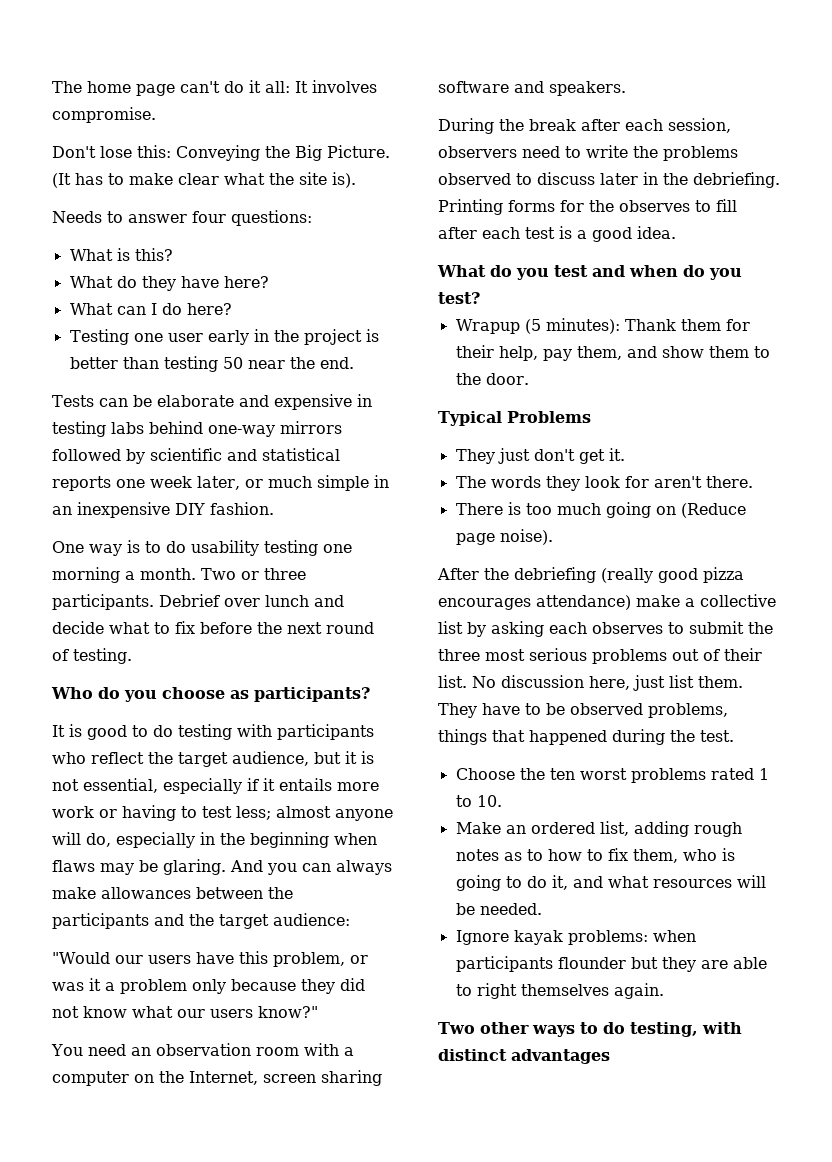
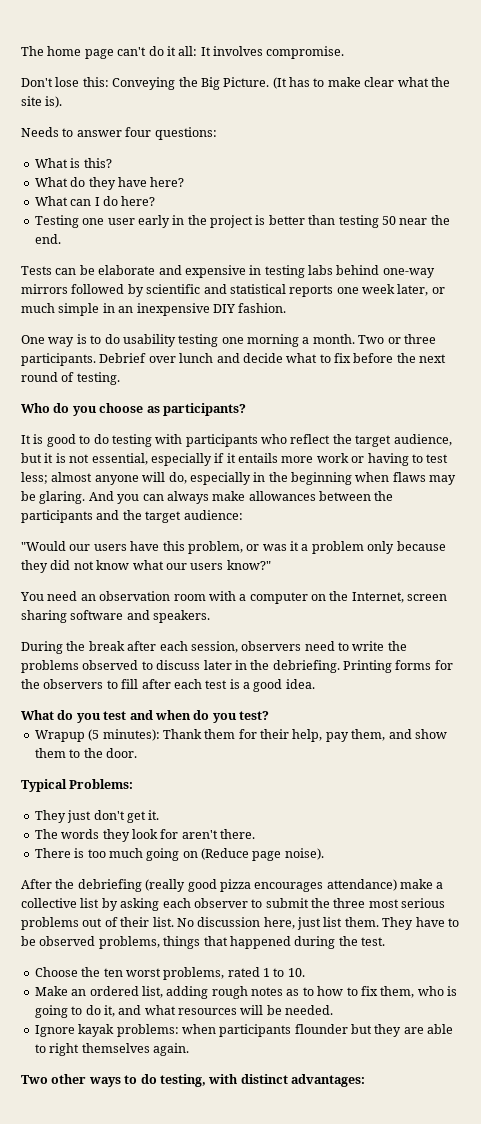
- Printing forms for the observes to fill after each test is a good idea.
+ Printing forms for the observers to fill after each test is a good idea.
- Typical Problems
+ Typical Problems:
- After the debriefing (really good pizza encourages attendance) make a collective list by asking each observes to submit the three most serious problems out of their list.
+ After the debriefing (really good pizza encourages attendance) make a collective list by asking each observer to submit the three most serious problems out of their list.
- Choose the ten worst problems rated 1 to 10.
+ Choose the ten worst problems, rated 1 to 10.
- Two other ways to do testing, with distinct advantages
+ Two other ways to do testing, with distinct advantages:

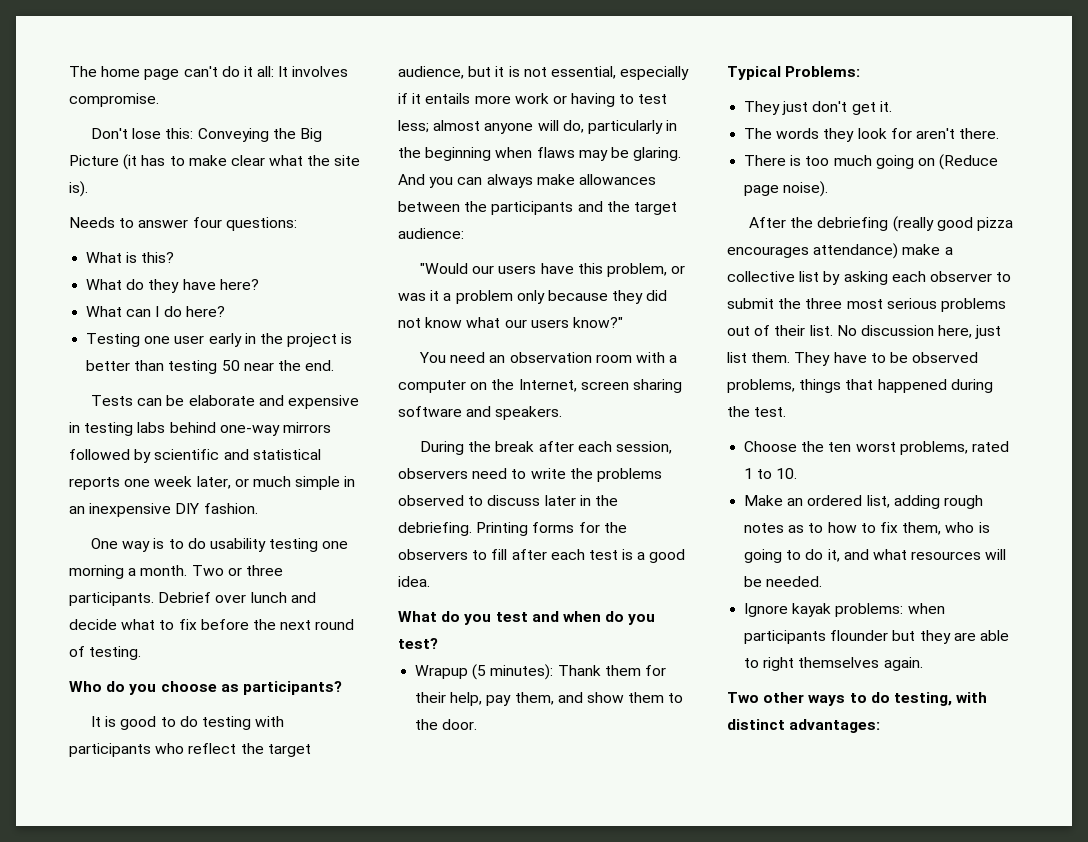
- Don't lose this: Conveying the Big Picture. (It has to make clear what the site is).
+ Don't lose this: Conveying the Big Picture (it has to make clear what the site is).
- It is good to do testing with participants who reflect the target audience, but it is not essential, especially if it entails more work or having to test less; almost anyone will do, especially in the beginning when flaws may be glaring.
+ It is good to do testing with participants who reflect the target audience, but it is not essential, especially if it entails more work or having to test less; almost anyone will do, particularly in the beginning when flaws may be glaring.

